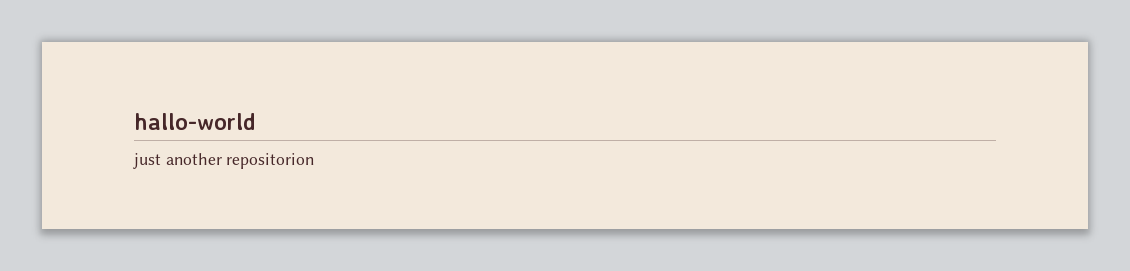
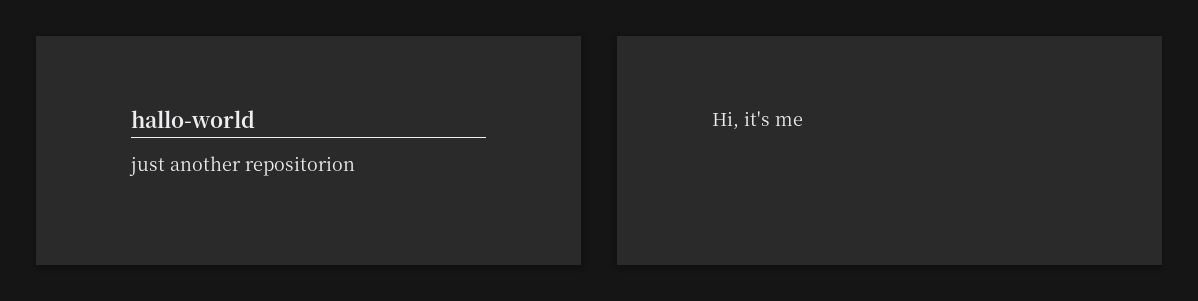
+ Hi, it's me

